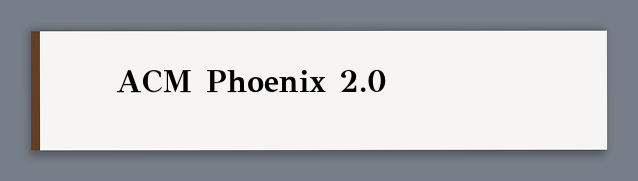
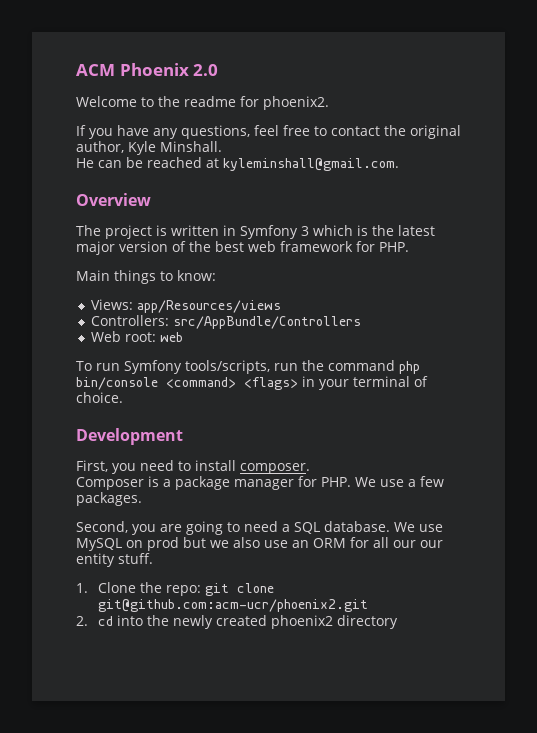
+ Welcome to the readme for phoenix2.
+ If you have any questions, feel free to contact the original author, Kyle Minshall.
+ He can be reached at kyleminshall@gmail.com.
+ Overview
+ The project is written in Symfony 3 which is the latest major version of the best web framework for PHP.
+ Main things to know:
+ Views: app/Resources/views
+ Controllers: src/AppBundle/Controllers
+ Web root: web
+ To run Symfony tools/scripts, run the command php bin/console <command> <flags> in your terminal of choice.
+ Development
+ First, you need to install composer.
+ Composer is a package manager for PHP. We use a few packages.
+ Second, you are going to need a SQL database. We use MySQL on prod but we also use an ORM for all our our entity stuff.
+ 1. Clone the repo: git clone git@github.com:acm-ucr/phoenix2.git
+ 2. cd into the newly created phoenix2 directory

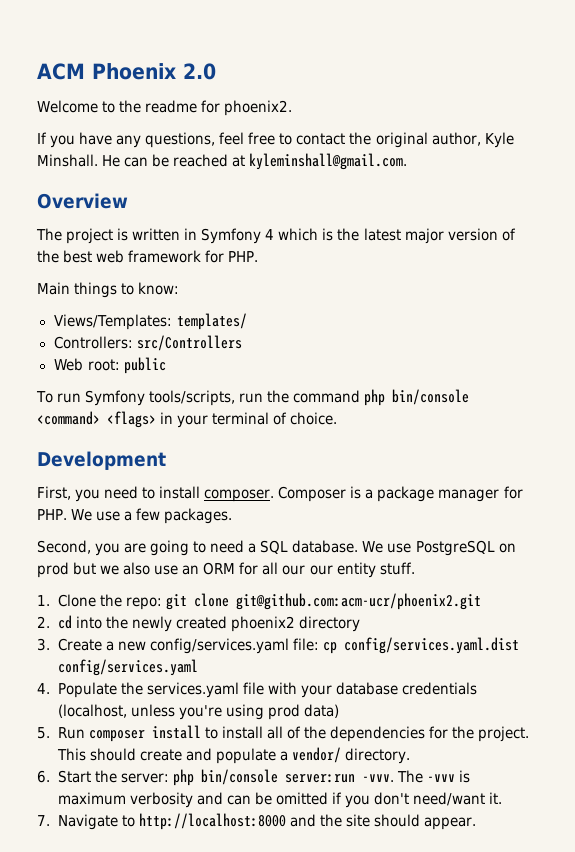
- If you have any questions, feel free to contact the original author, Kyle Minshall.
- He can be reached at kyleminshall@gmail.com.
+ If you have any questions, feel free to contact the original author, Kyle Minshall. He can be reached at kyleminshall@gmail.com.
- The project is written in Symfony 3 which is the latest major version of the best web framework for PHP.
+ The project is written in Symfony 4 which is the latest major version of the best web framework for PHP.
- Views: app/Resources/views
+ Views/Templates: templates/
- Controllers: src/AppBundle/Controllers
+ Controllers: src/Controllers
- Web root: web
+ Web root: public
- First, you need to install composer.
- Composer is a package manager for PHP. We use a few packages.
+ First, you need to install composer. Composer is a package manager for PHP. We use a few packages.
- We use MySQL on prod but we also use an ORM for all our our entity stuff.
+ We use PostgreSQL on prod but we also use an ORM for all our our entity stuff.
+ 3. Create a new config/services.yaml file: cp config/services.yaml.dist config/services.yaml
+ 4. Populate the services.yaml file with your database credentials (localhost, unless you're using prod data)
+ 5. Run composer install to install all of the dependencies for the project. This should create and populate a vendor/ directory.
+ 6. Start the server: php bin/console server:run -vvv. The -vvv is maximum verbosity and can be omitted if you don't need/want it.
+ 7. Navigate to http://localhost:8000 and the site should appear.

